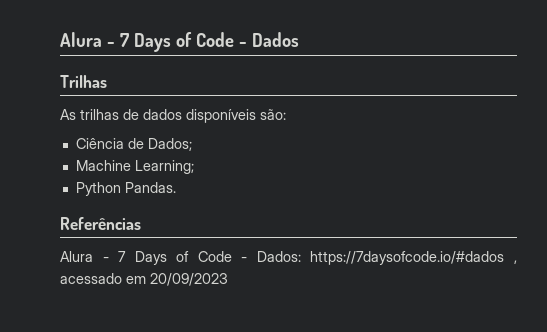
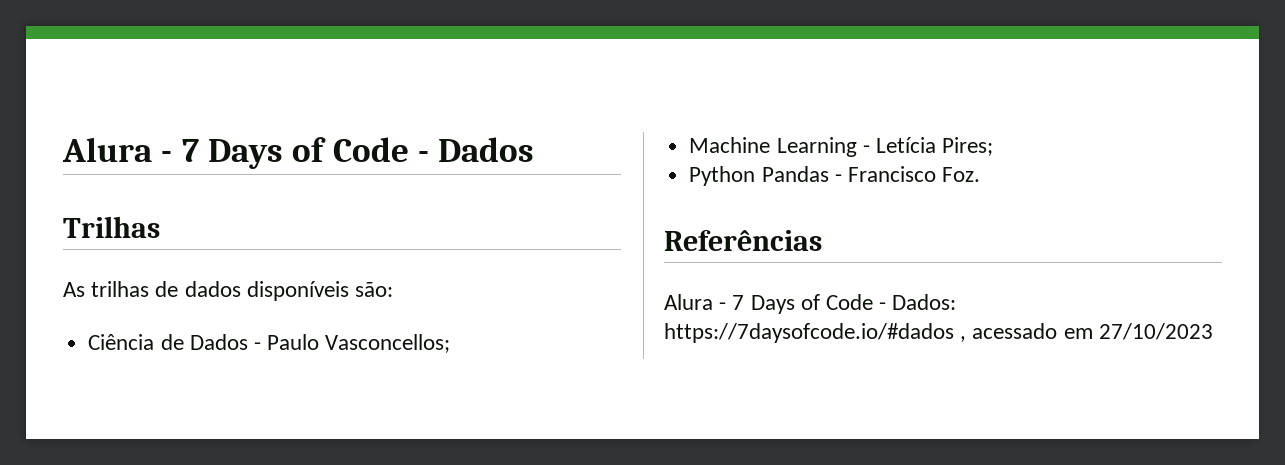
- Ciência de Dados;
- Machine Learning;
- Python Pandas.
+ Ciência de Dados - Paulo Vasconcellos;
+ Machine Learning - Letícia Pires;
+ Python Pandas - Francisco Foz.
- Alura - 7 Days of Code - Dados: https://7daysofcode.io/#dados , acessado em 20/09/2023
+ Alura - 7 Days of Code - Dados: https://7daysofcode.io/#dados , acessado em 27/10/2023

